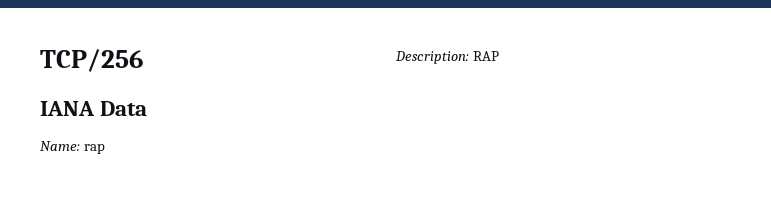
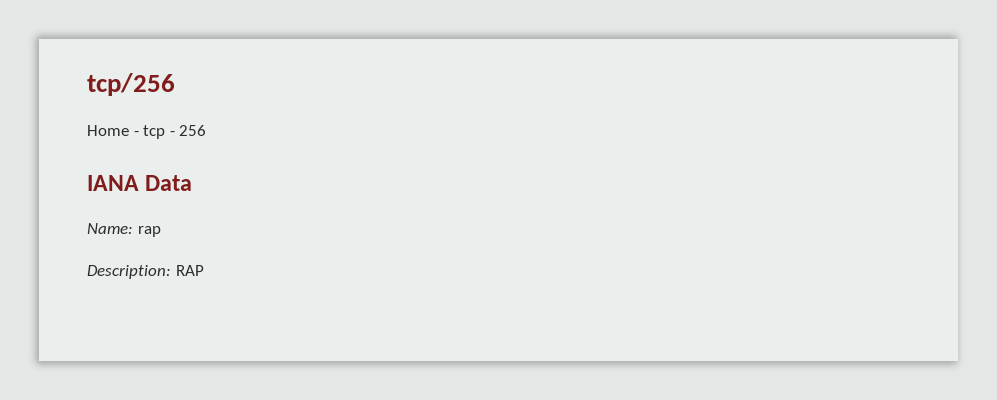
- TCP/256
+ tcp/256
+ Home - tcp - 256

